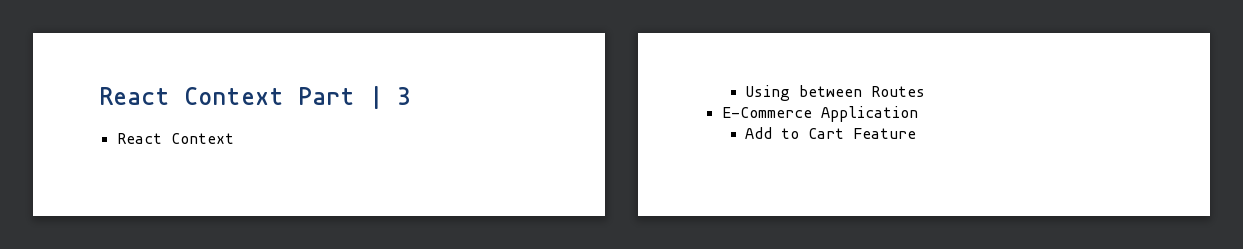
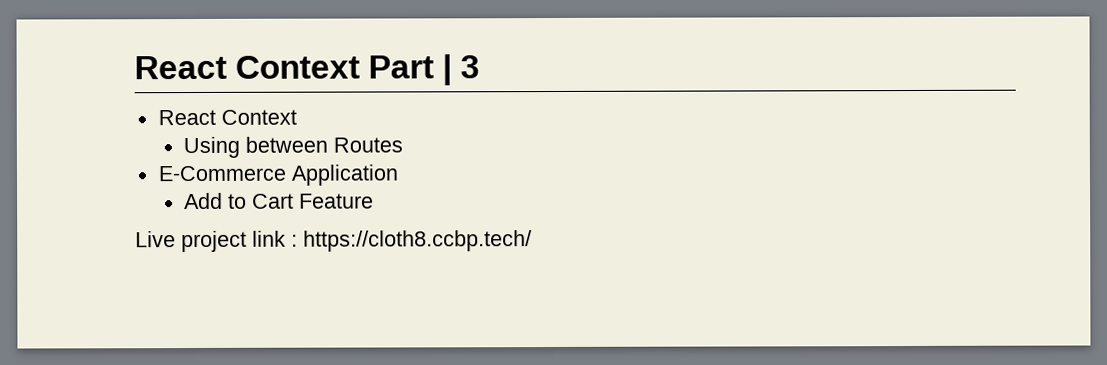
+ Live project link : https://cloth8.ccbp.tech/

